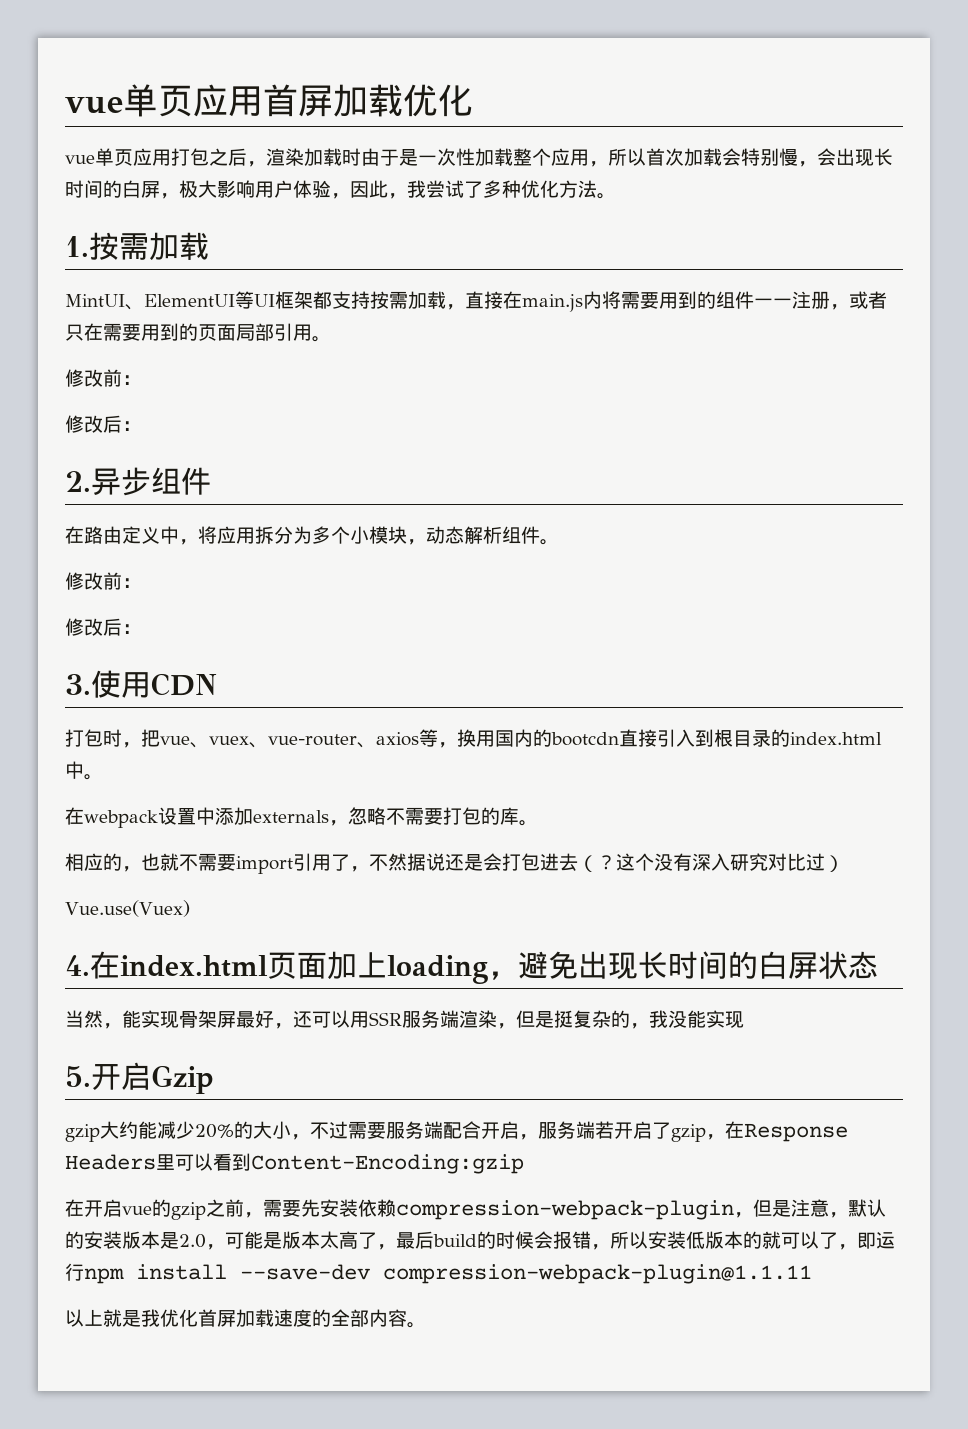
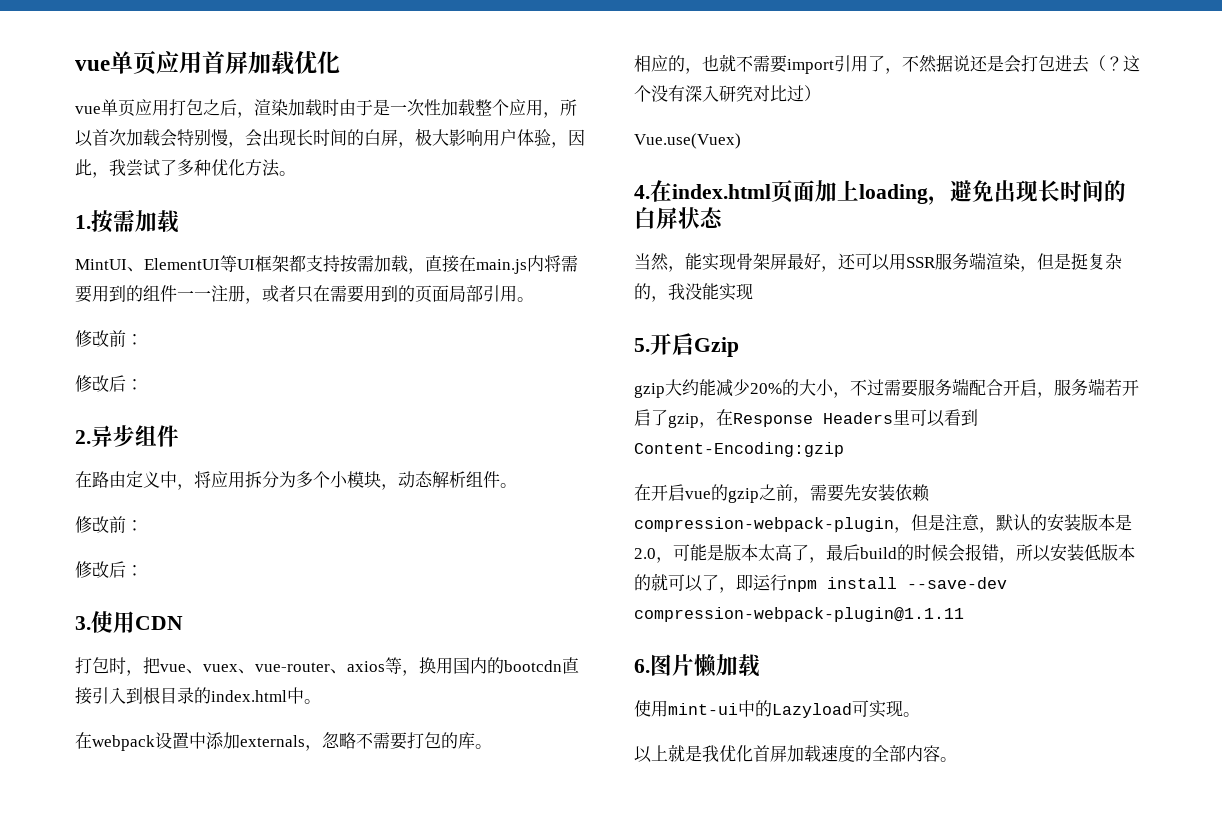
+ 6.图片懒加载
+ 使用mint-ui中的Lazyload可实现。

